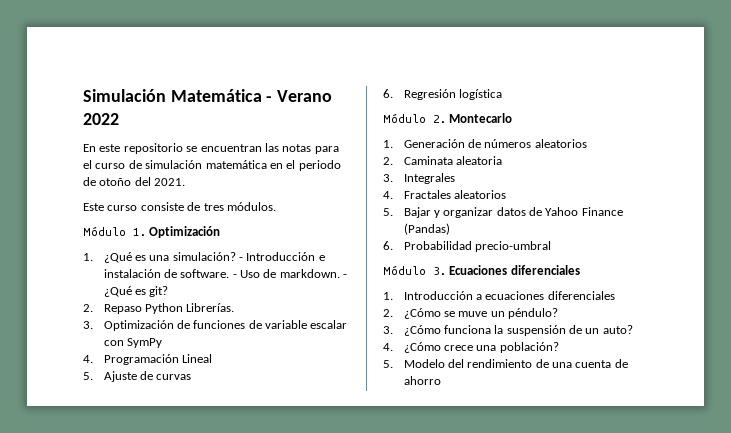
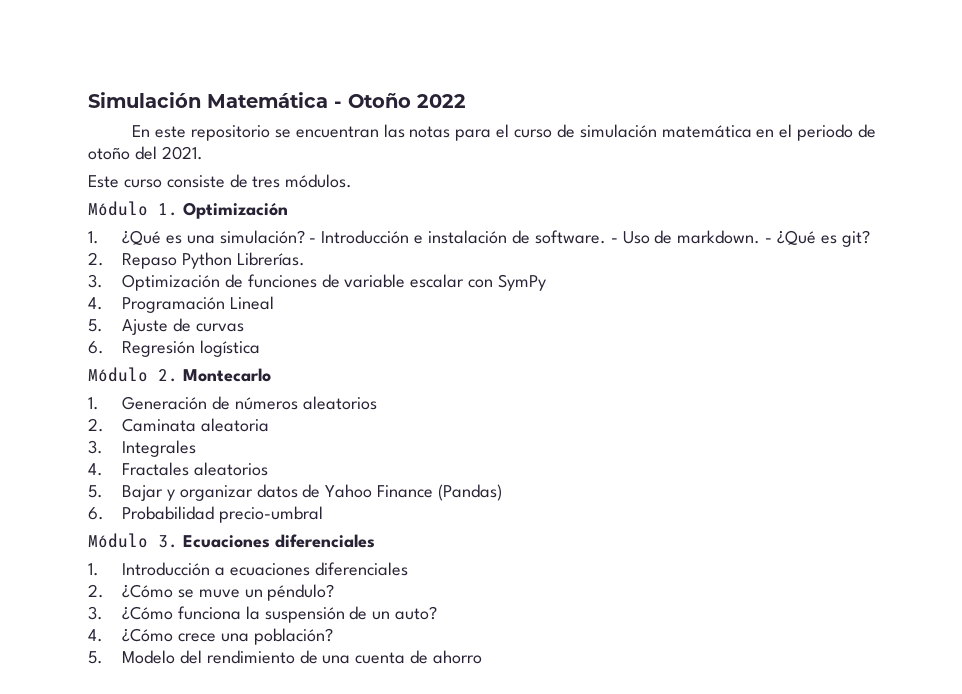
- Simulación Matemática - Verano 2022
+ Simulación Matemática - Otoño 2022

